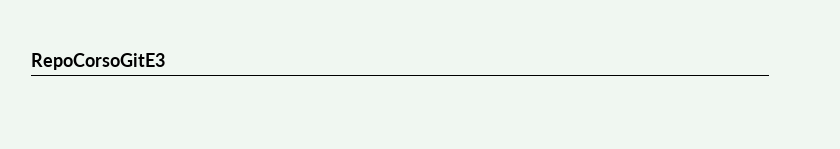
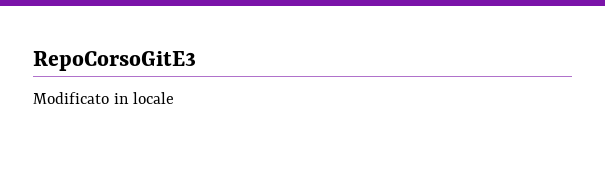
+ Modificato in locale

